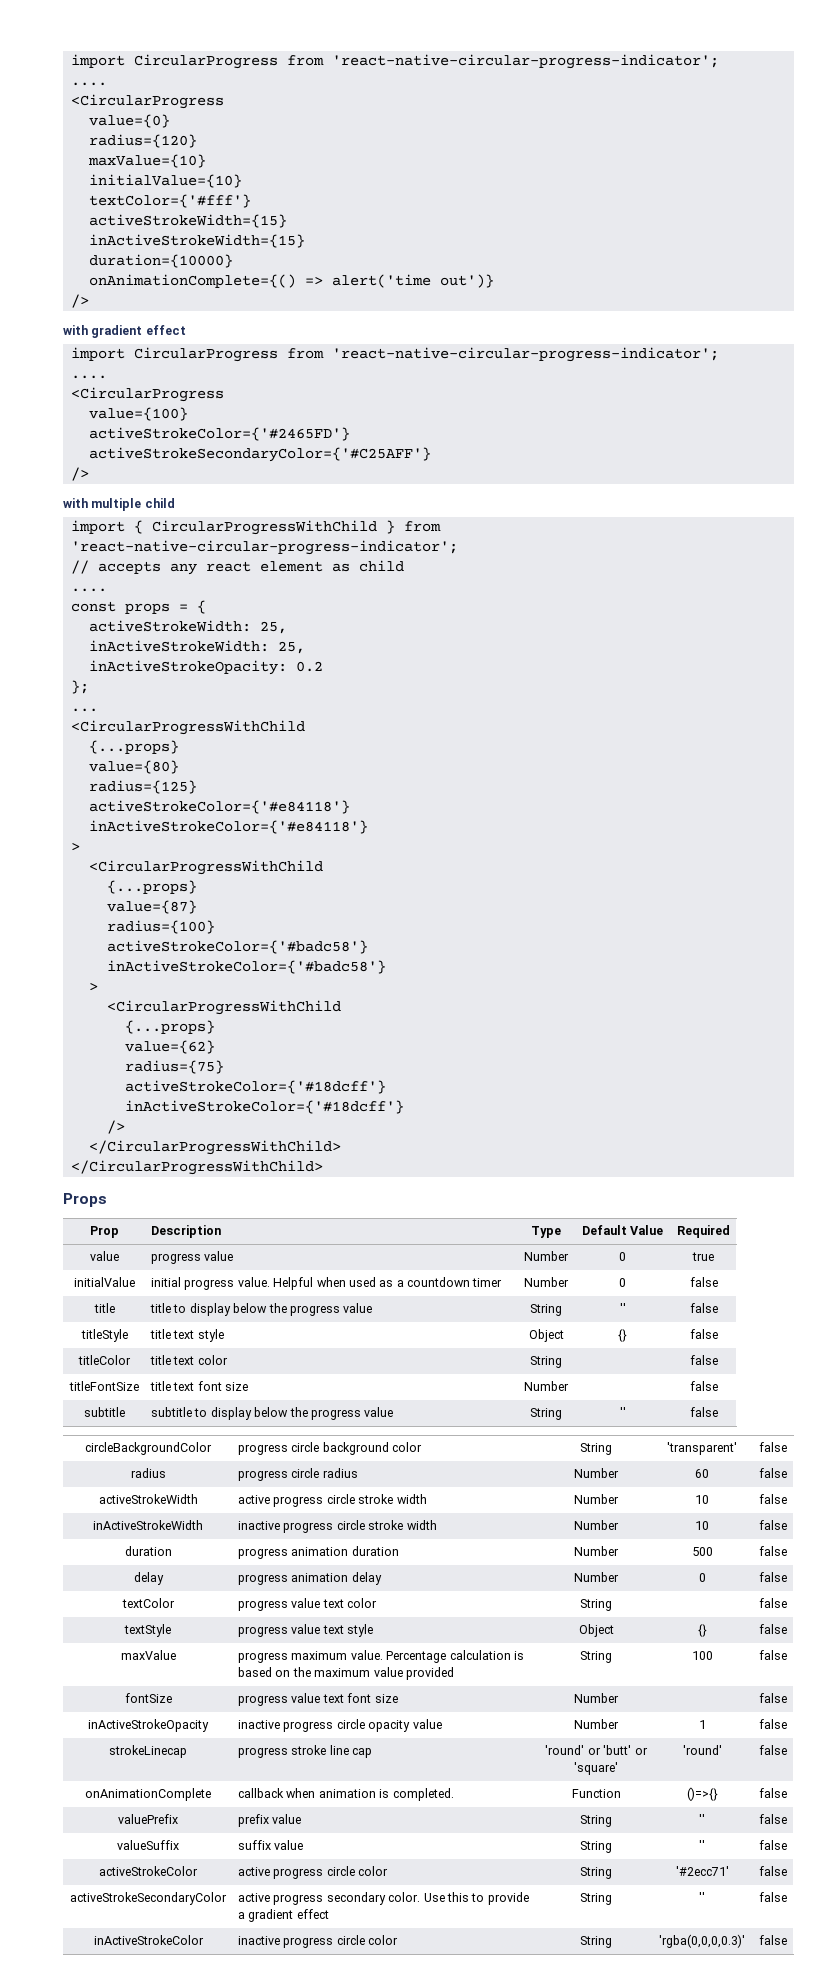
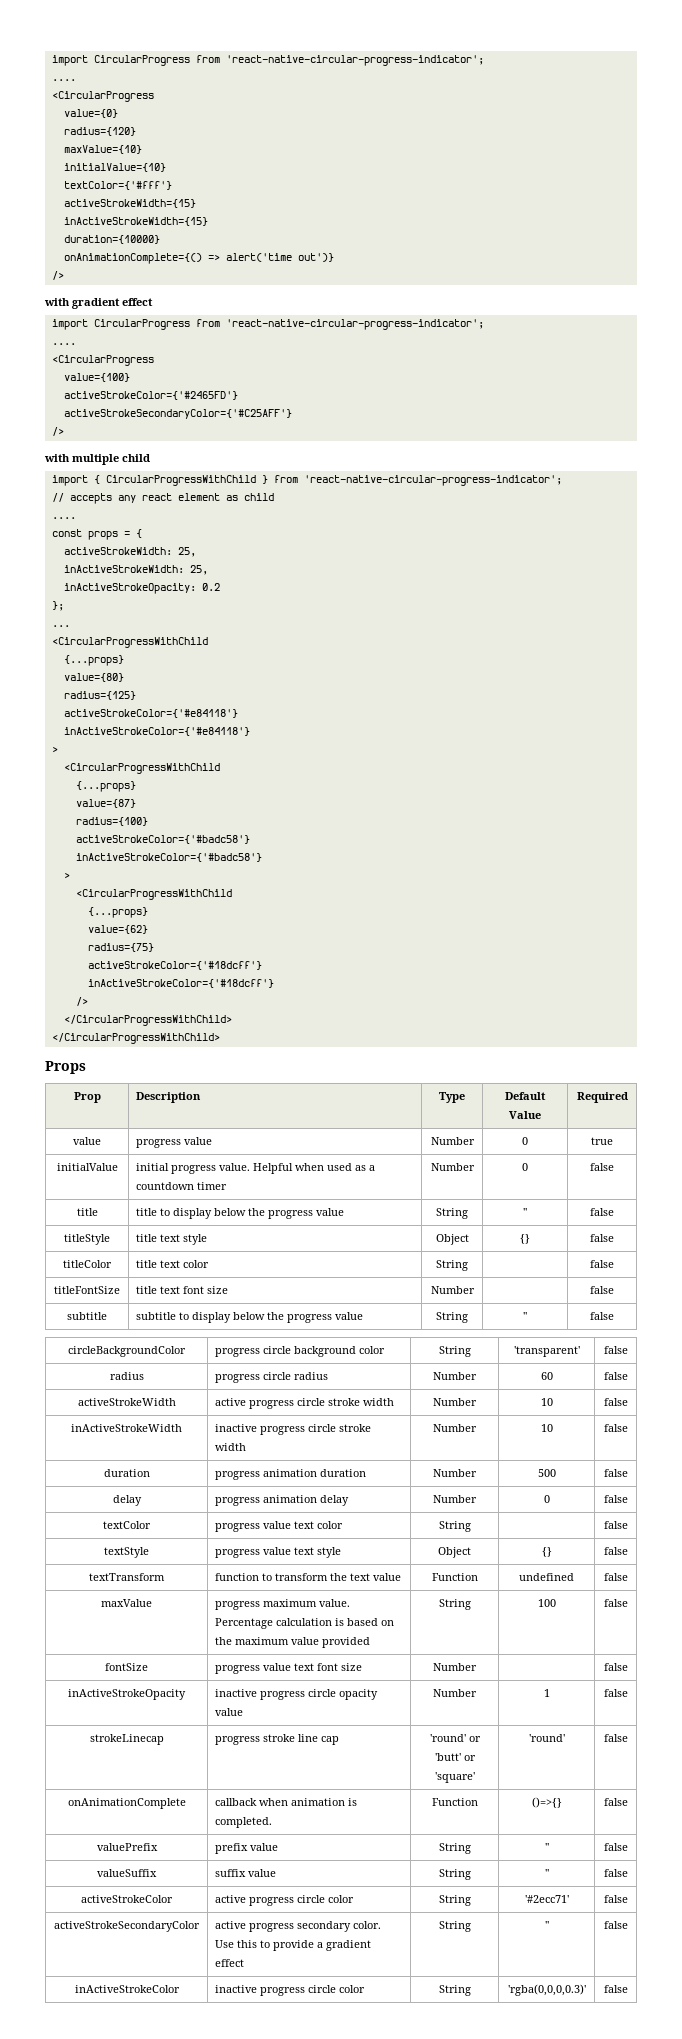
+ textTransform | function to transform the text value | Function | undefined | false

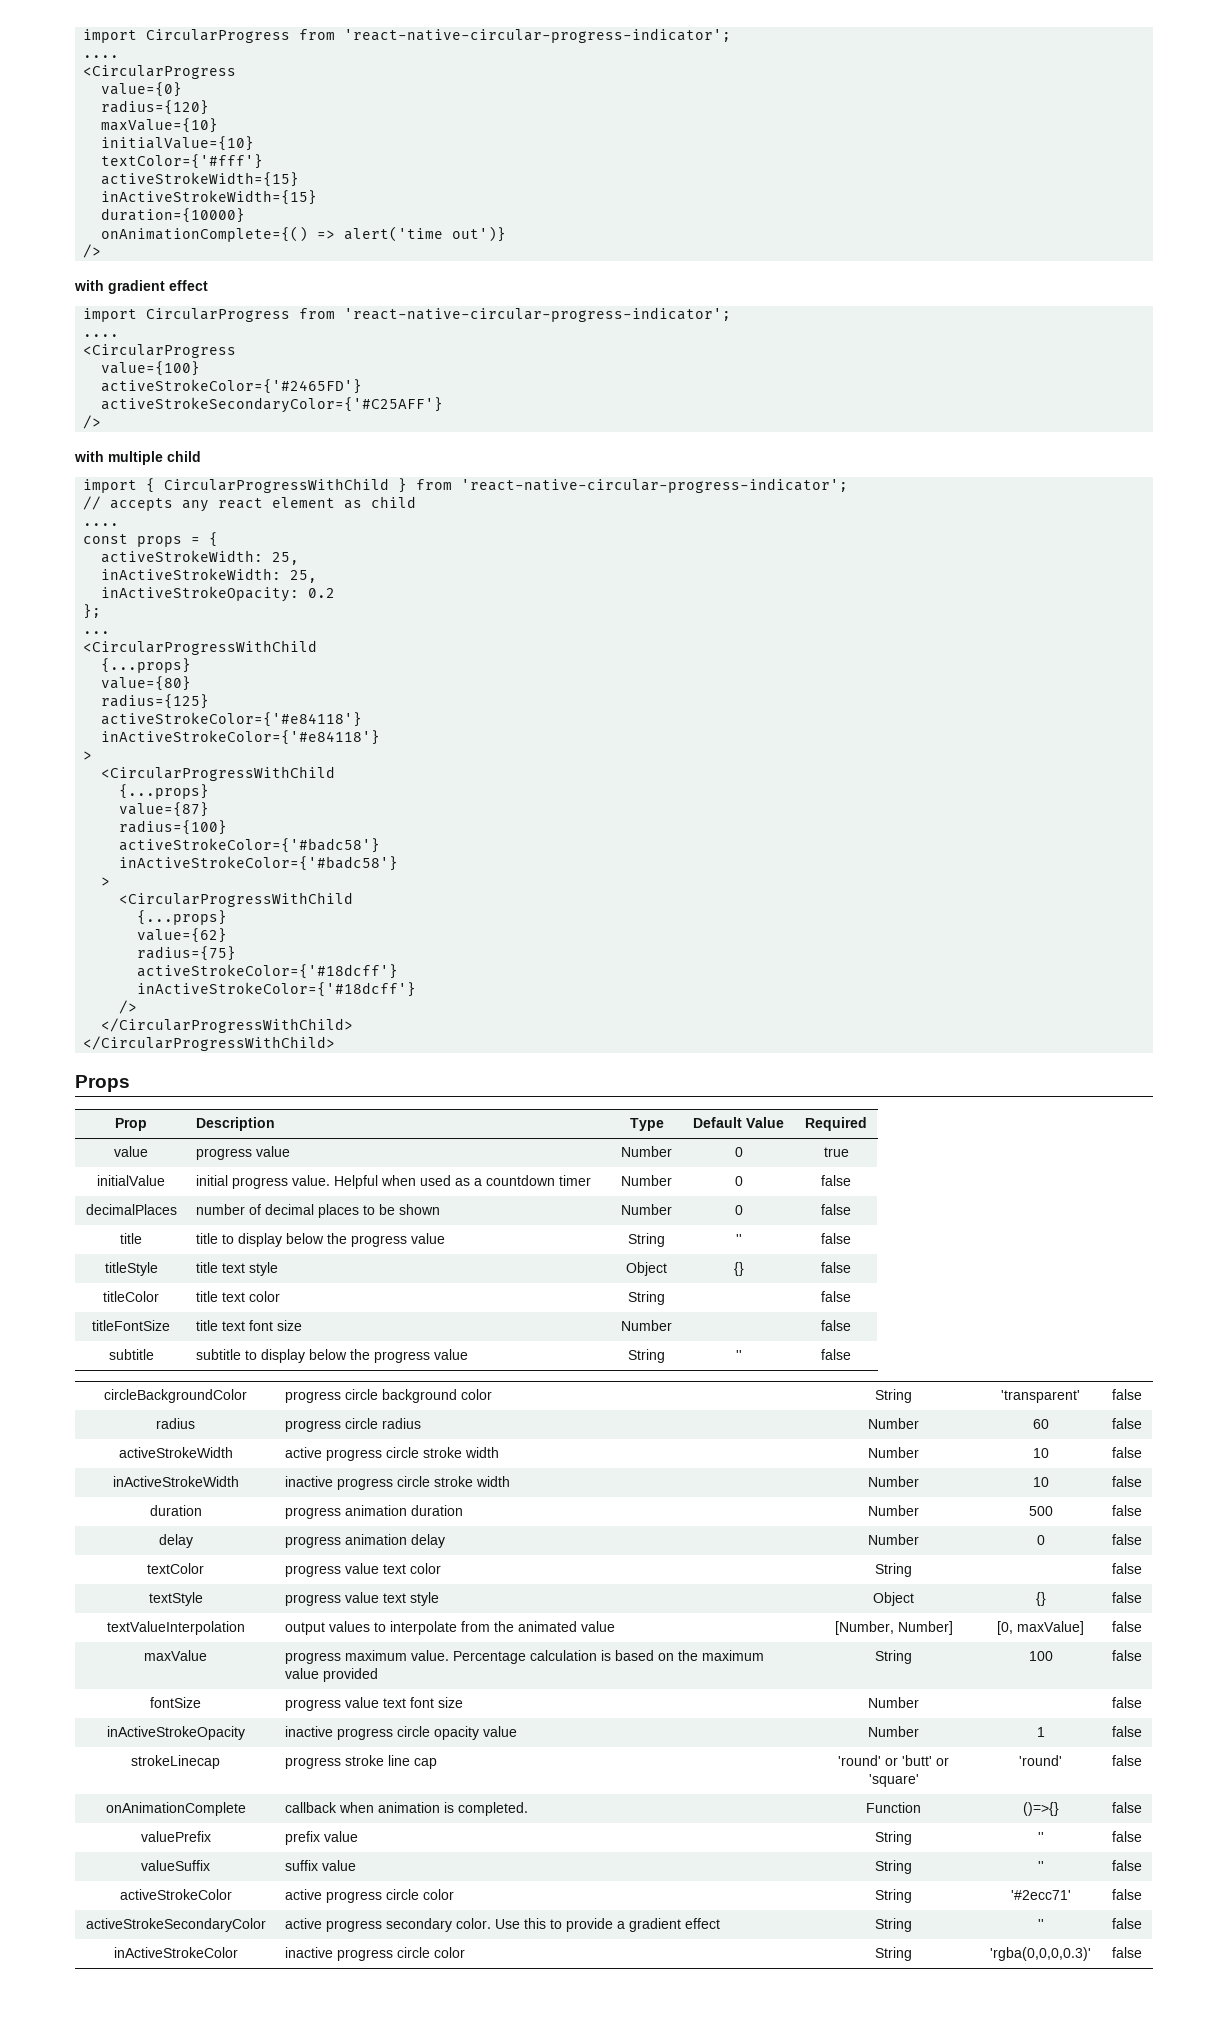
+ decimalPlaces | number of decimal places to be shown | Number | 0 | false
- textTransform | function to transform the text value | Function | undefined | false
+ textValueInterpolation | output values to interpolate from the animated value | [Number, Number] | [0, maxValue] | false

